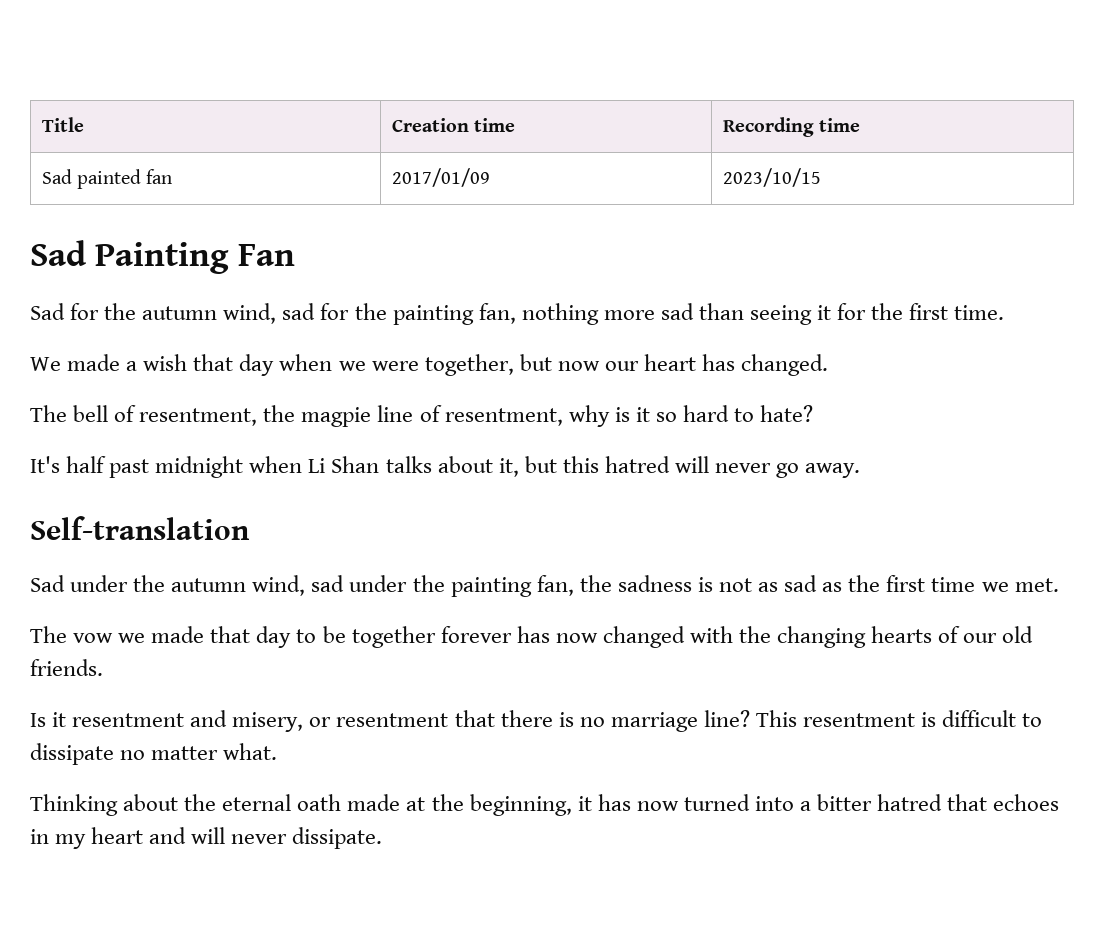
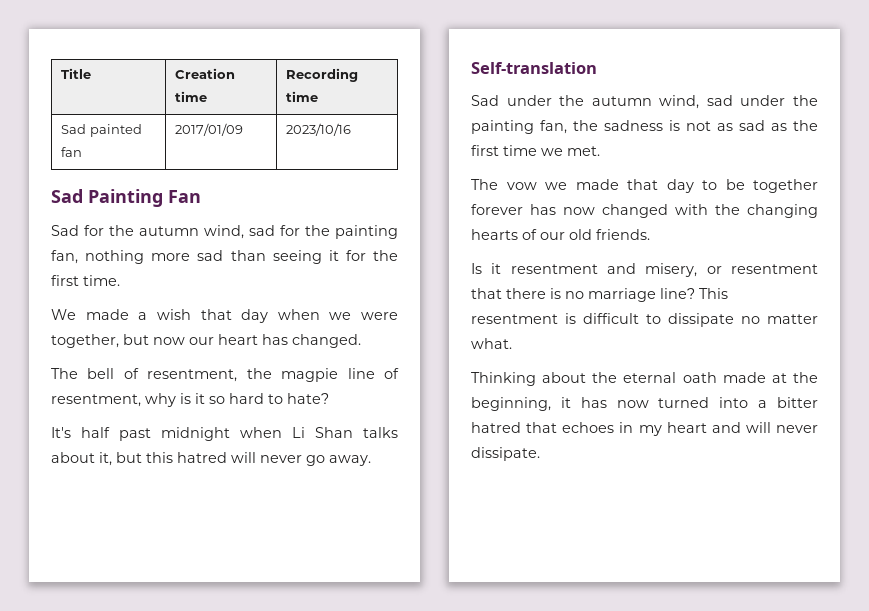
- Sad painted fan | 2017/01/09 | 2023/10/15
+ Sad painted fan | 2017/01/09 | 2023/10/16

